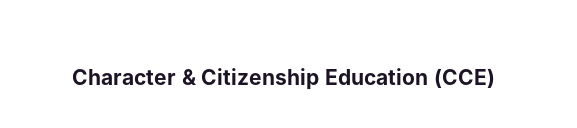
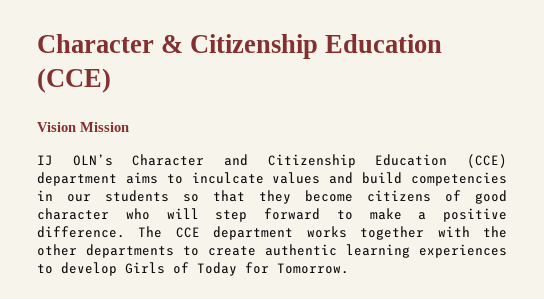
+ Vision Mission
+ IJ OLN’s Character and Citizenship Education (CCE) department aims to inculcate values and build competencies in our students so that they become citizens of good character who will step forward to make a positive difference. The CCE department works together with the other departments to create authentic learning experiences to develop Girls of Today for Tomorrow.

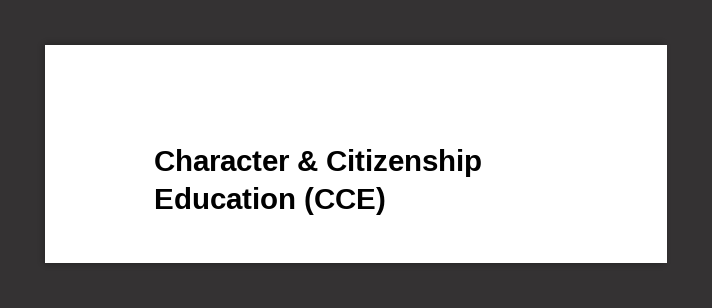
- Vision Mission
- IJ OLN’s Character and Citizenship Education (CCE) department aims to inculcate values and build competencies in our students so that they become citizens of good character who will step forward to make a positive difference. The CCE department works together with the other departments to create authentic learning experiences to develop Girls of Today for Tomorrow.

